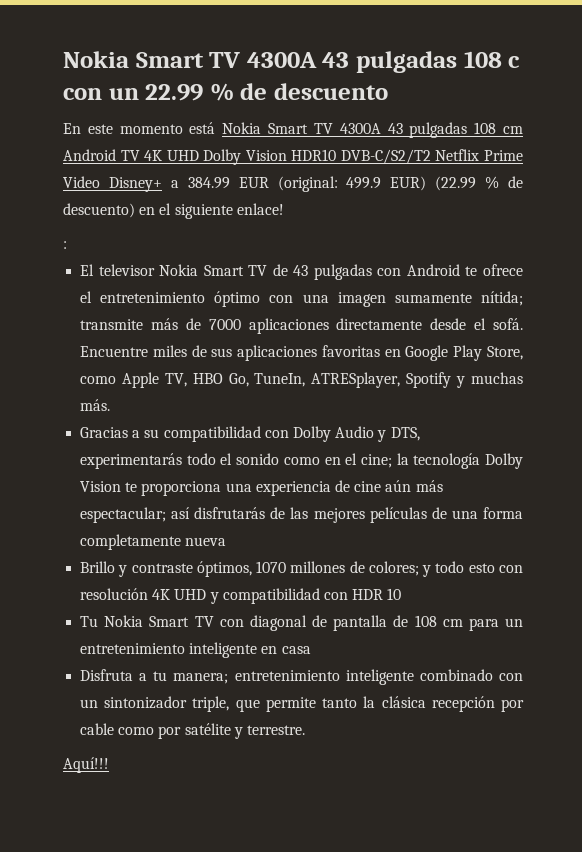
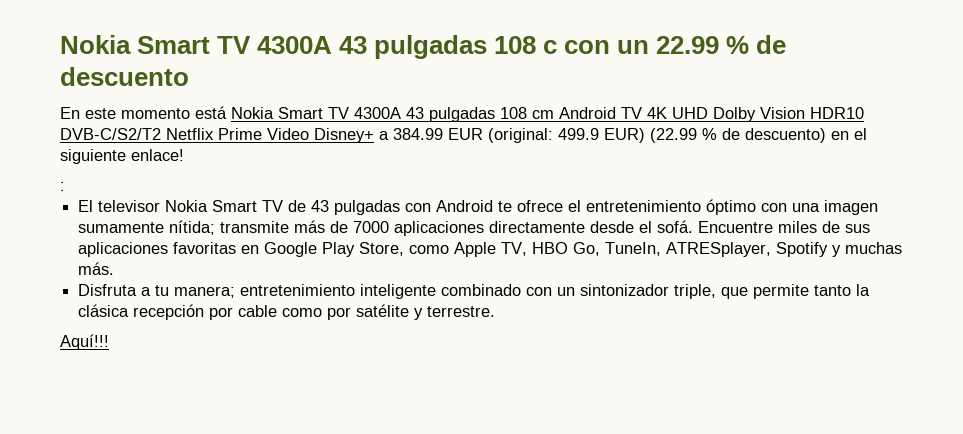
- Gracias a su compatibilidad con Dolby Audio y DTS, experimentarás todo el sonido como en el cine; la tecnología Dolby Vision te proporciona una experiencia de cine aún más espectacular; así disfrutarás de las mejores películas de una forma completamente nueva
- Brillo y contraste óptimos, 1070 millones de colores; y todo esto con resolución 4K UHD y compatibilidad con HDR 10
- Tu Nokia Smart TV con diagonal de pantalla de 108 cm para un entretenimiento inteligente en casa

